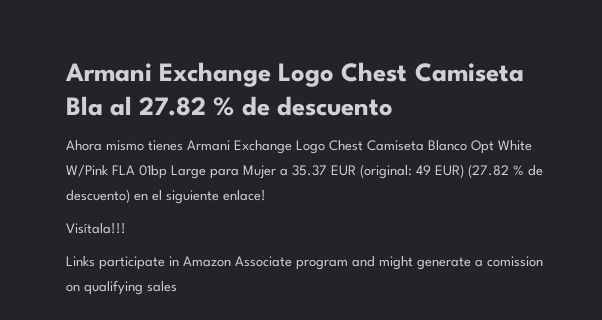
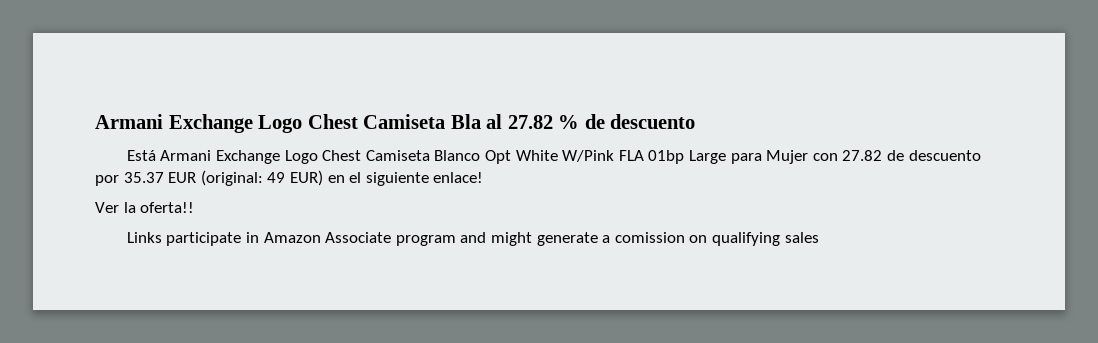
- Ahora mismo tienes Armani Exchange Logo Chest Camiseta Blanco Opt White W/Pink FLA 01bp Large para Mujer a 35.37 EUR (original: 49 EUR) (27.82 % de descuento) en el siguiente enlace!
+ Está Armani Exchange Logo Chest Camiseta Blanco Opt White W/Pink FLA 01bp Large para Mujer con 27.82 de descuento por 35.37 EUR (original: 49 EUR) en el siguiente enlace!
- Visítala!!!
+ Ver la oferta!!

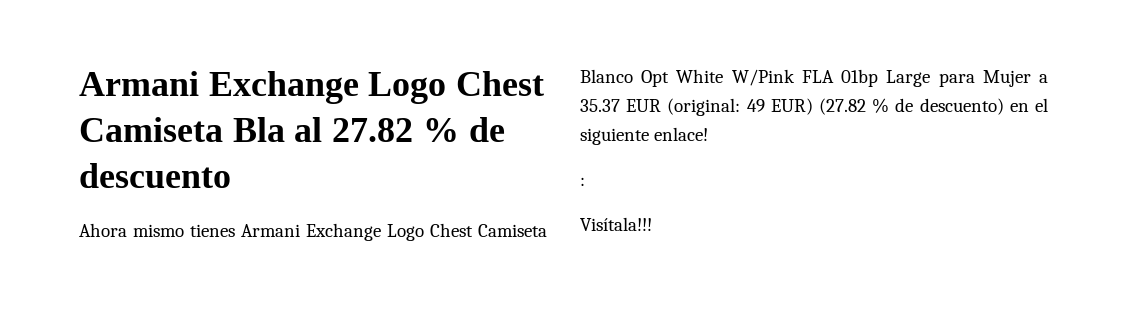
- Está Armani Exchange Logo Chest Camiseta Blanco Opt White W/Pink FLA 01bp Large para Mujer con 27.82 de descuento por 35.37 EUR (original: 49 EUR) en el siguiente enlace!
+ Ahora mismo tienes Armani Exchange Logo Chest Camiseta Blanco Opt White W/Pink FLA 01bp Large para Mujer a 35.37 EUR (original: 49 EUR) (27.82 % de descuento) en el siguiente enlace!
- Ver la oferta!!
- Links participate in Amazon Associate program and might generate a comission on qualifying sales
+ :
+ Visítala!!!

